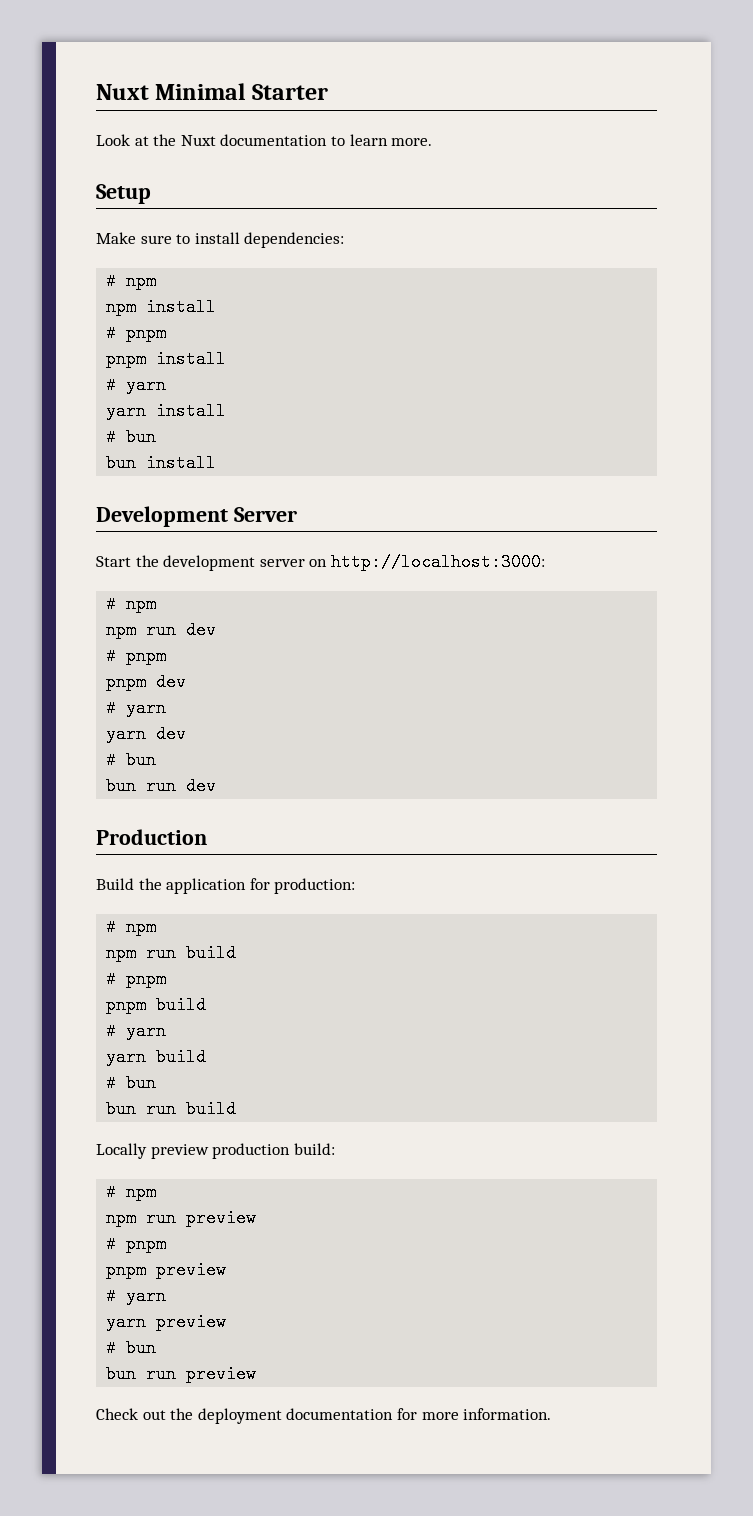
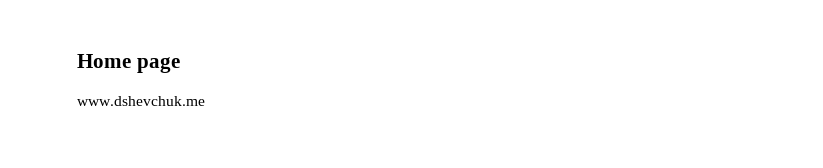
- Nuxt Minimal Starter
- Look at the Nuxt documentation to learn more.
- Setup
- Make sure to install dependencies:
- # npm
- npm install
- # pnpm
- pnpm install
- # yarn
- yarn install
- # bun
- bun install
- Development Server
- Start the development server on http://localhost:3000:
- # npm
- npm run dev
- # pnpm
- pnpm dev
- # yarn
- yarn dev
- # bun
- bun run dev
- Production
- Build the application for production:
- # npm
- npm run build
- # pnpm
- pnpm build
- # yarn
- yarn build
- # bun
- bun run build
- Locally preview production build:
- # npm
- npm run preview
- # pnpm
- pnpm preview
- # yarn
- yarn preview
- # bun
- bun run preview
- Check out the deployment documentation for more information.
+ Home page
+ www.dshevchuk.me

